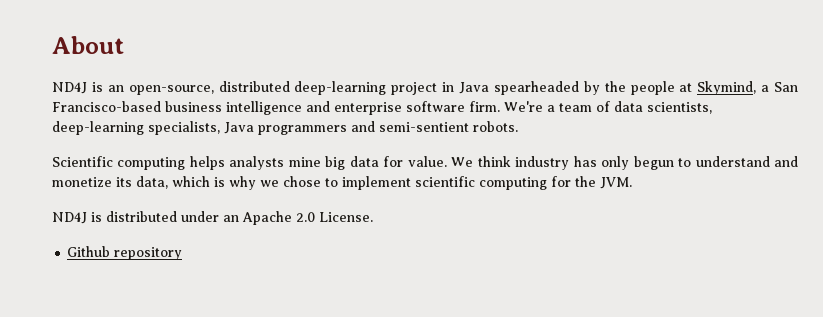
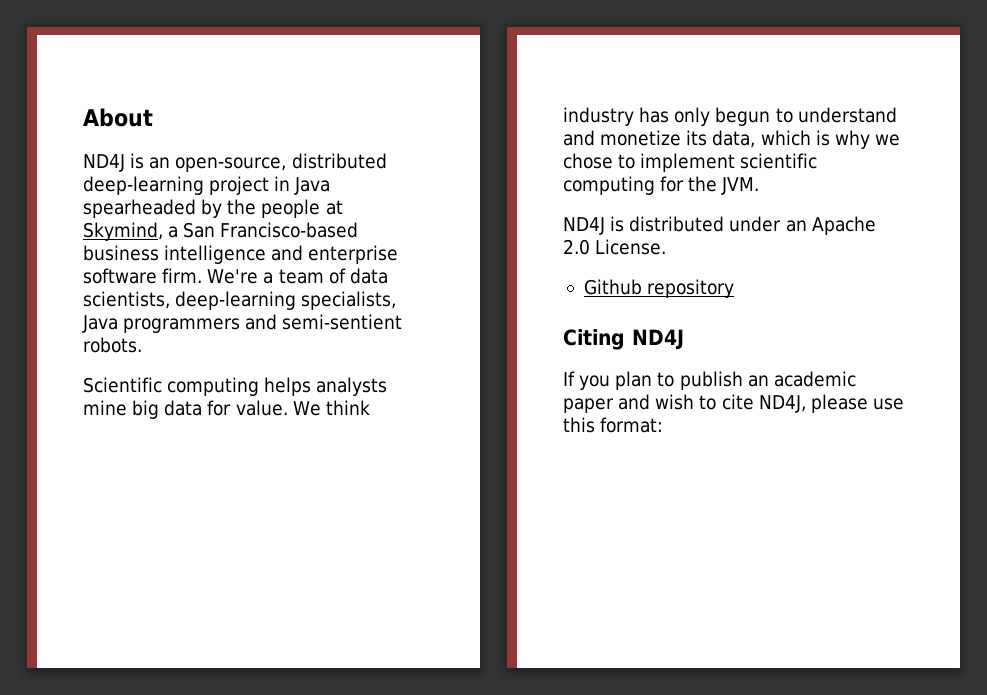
+ Citing ND4J
+ If you plan to publish an academic paper and wish to cite ND4J, please use this format:

